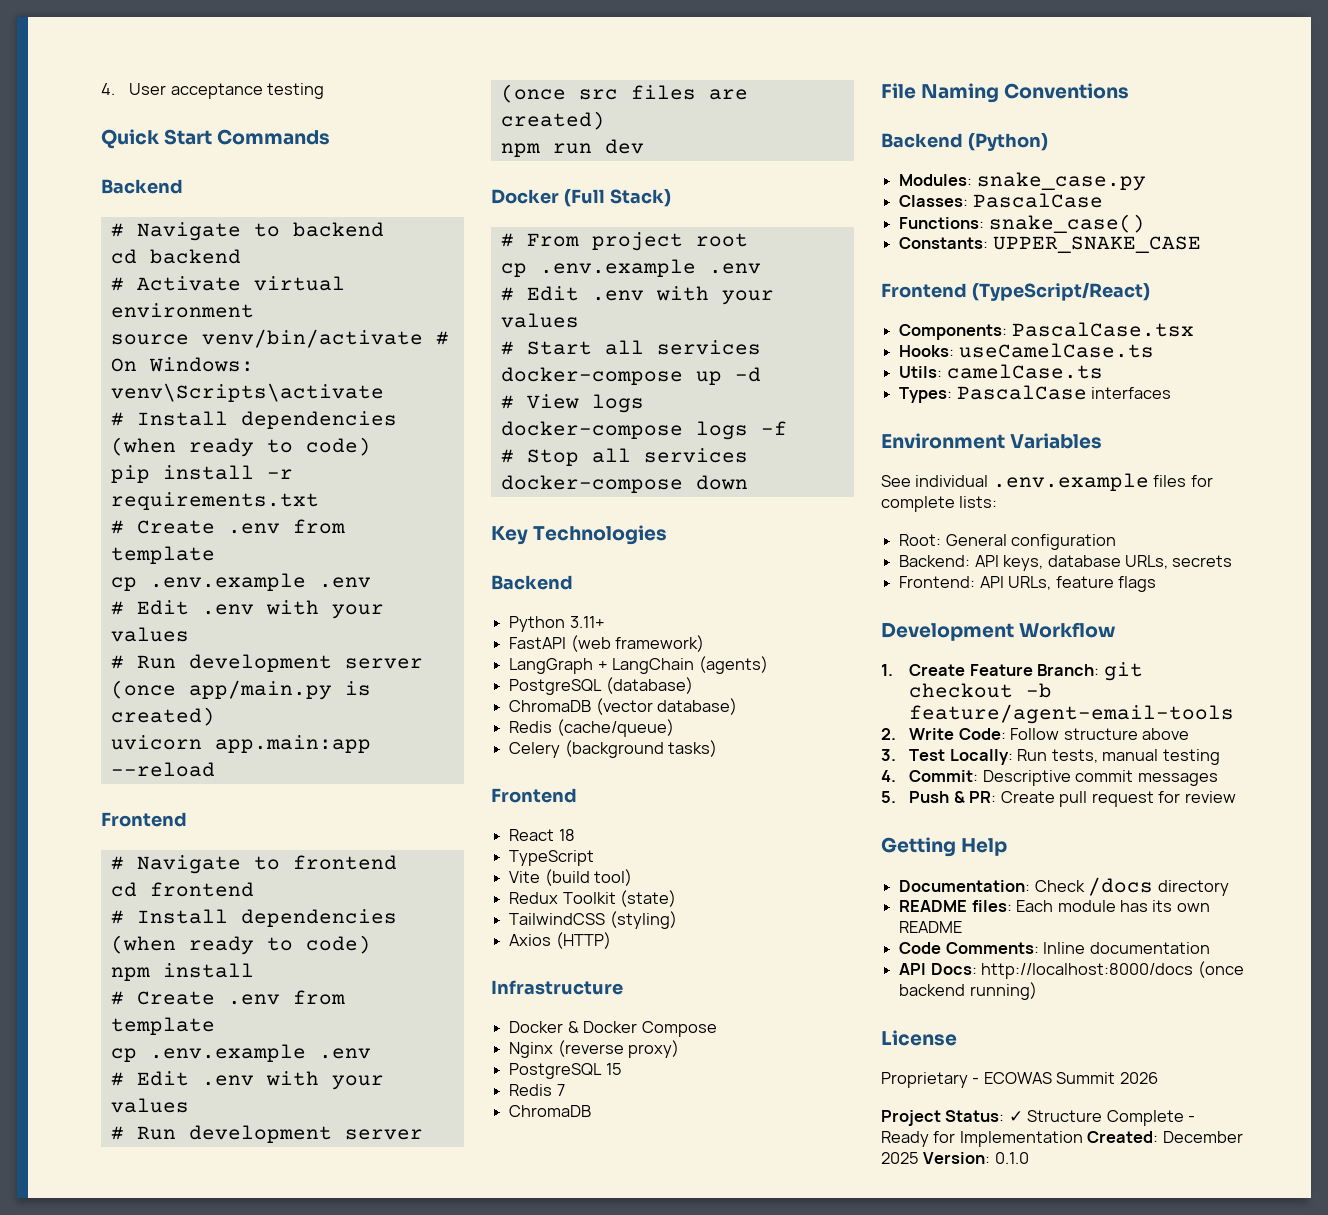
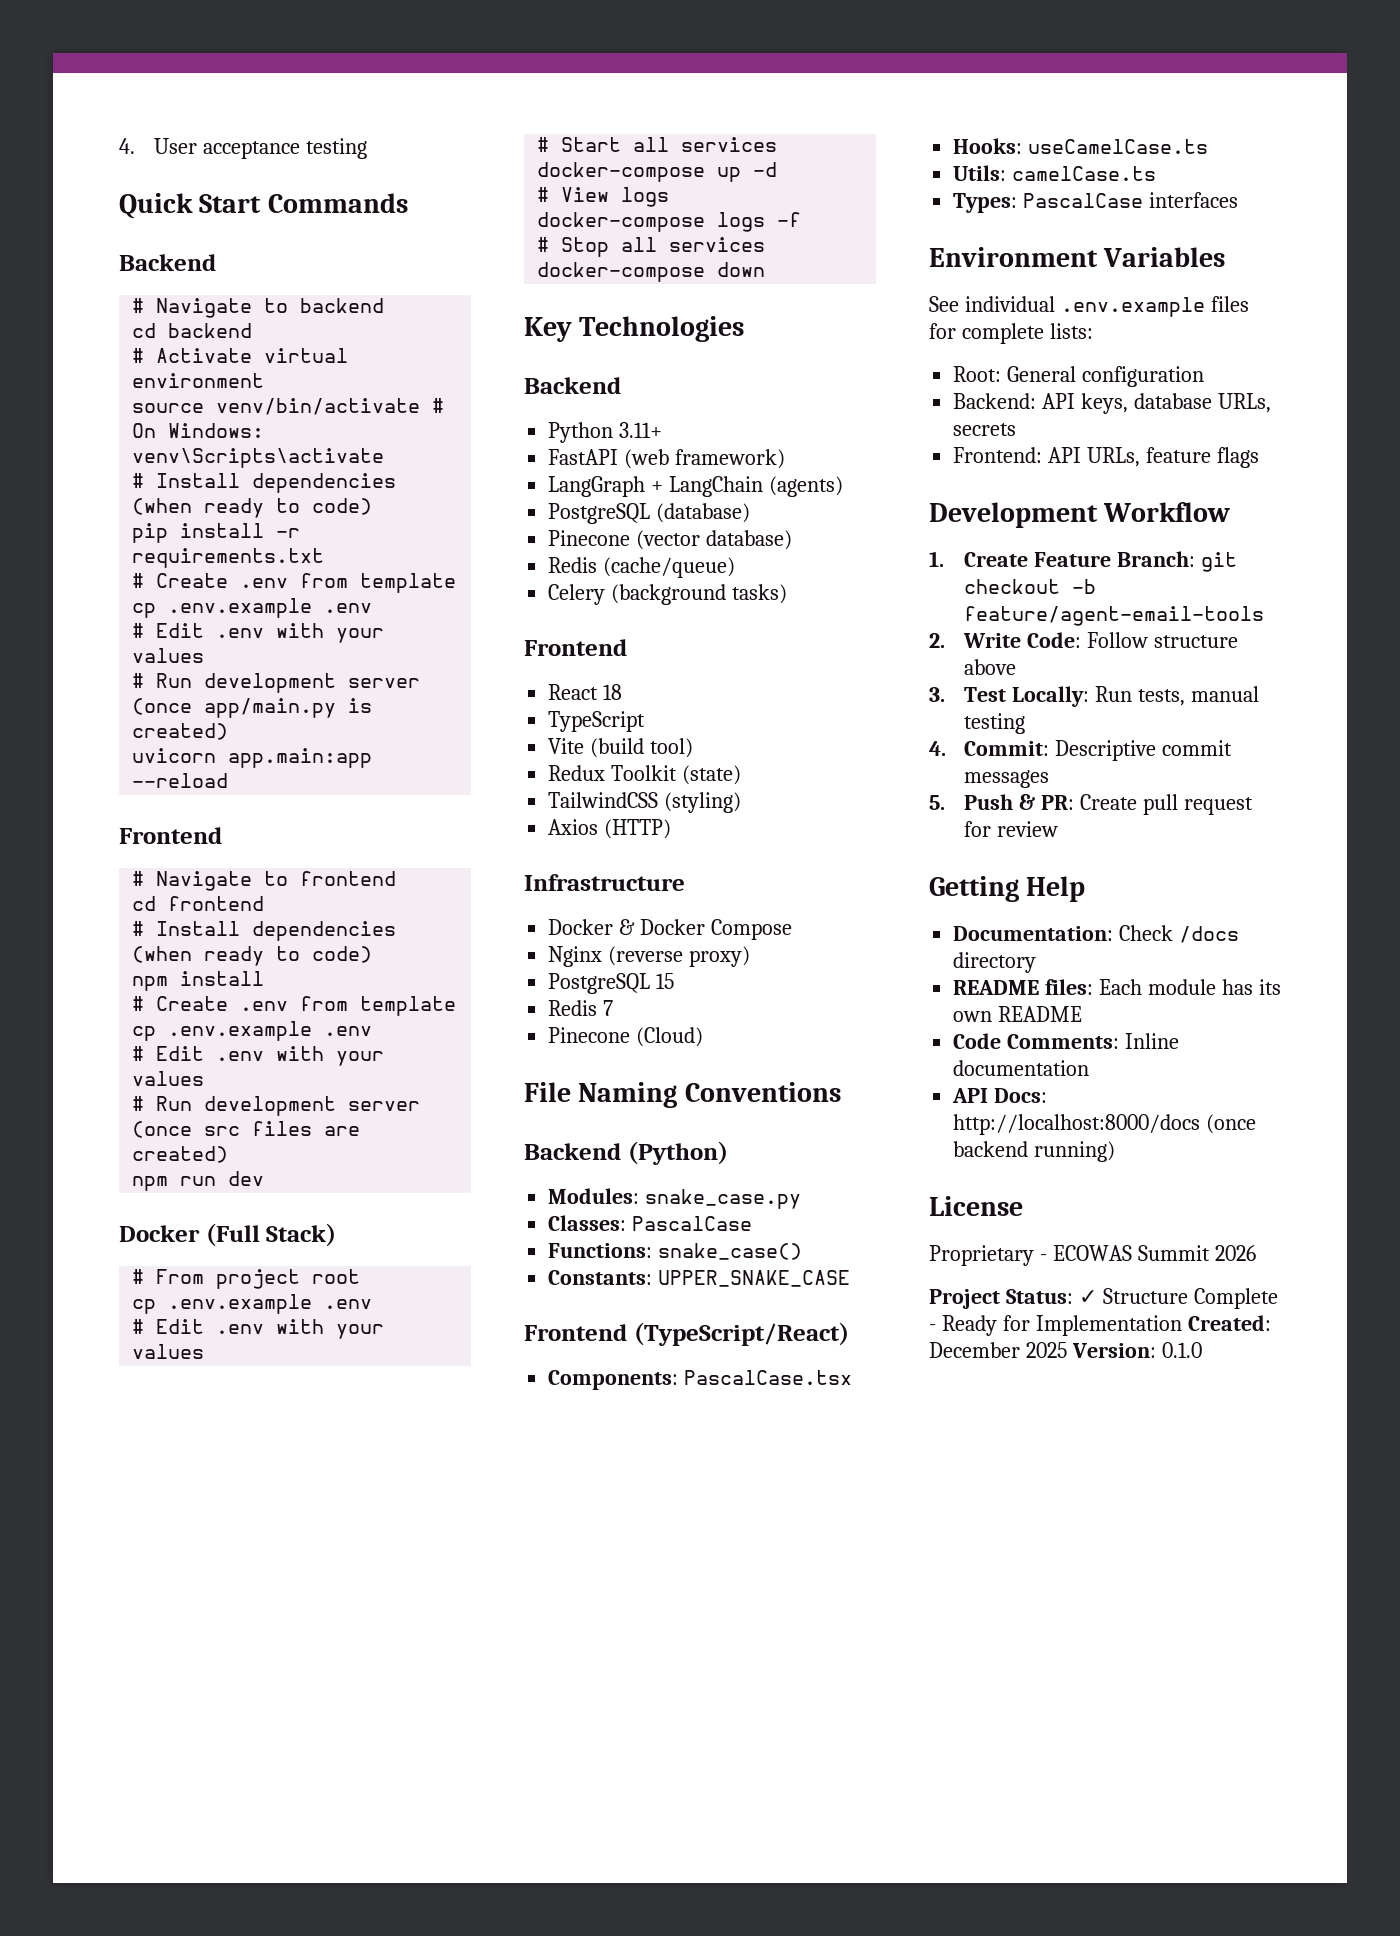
- ChromaDB (vector database)
+ Pinecone (vector database)
  Redis 7
- ChromaDB
+ Pinecone (Cloud)

